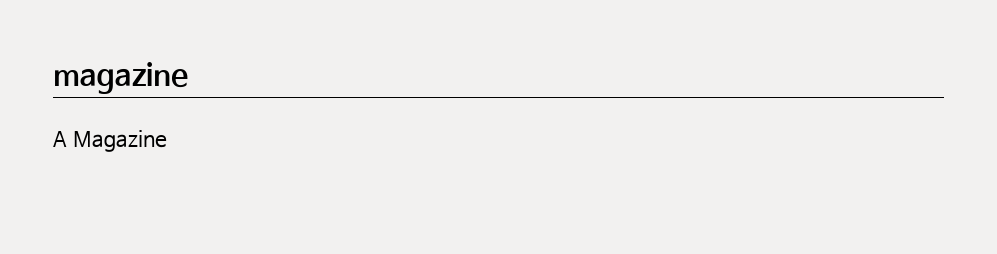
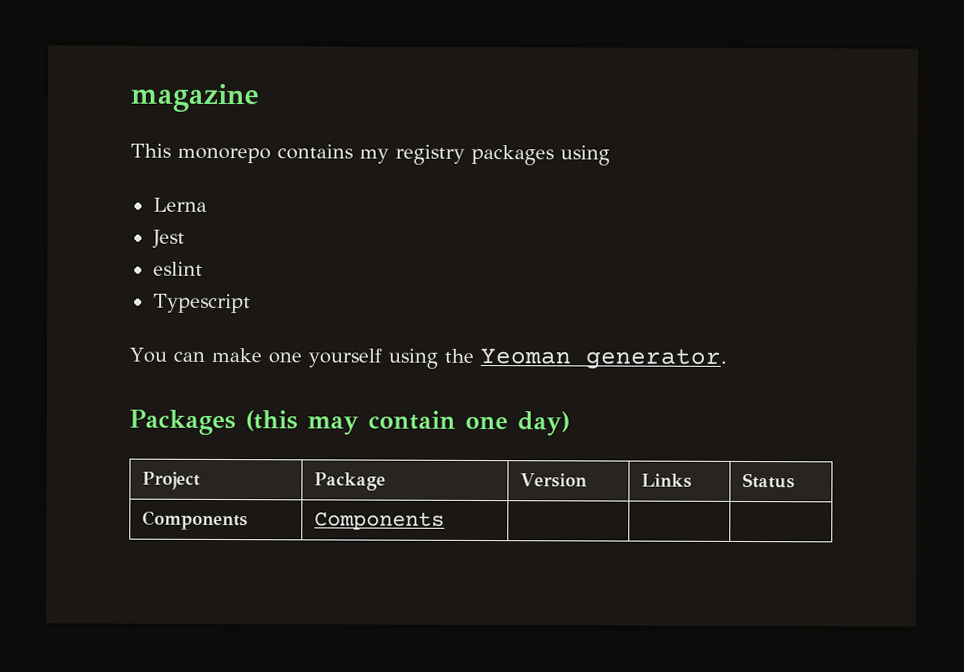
- A Magazine
+ This monorepo contains my registry packages using
+ Lerna
+ Jest
+ eslint
+ Typescript
+ You can make one yourself using the Yeoman generator.
+ Packages (this may contain one day)
+ Project | Package | Version | Links | Status
+ Components | Components | | |

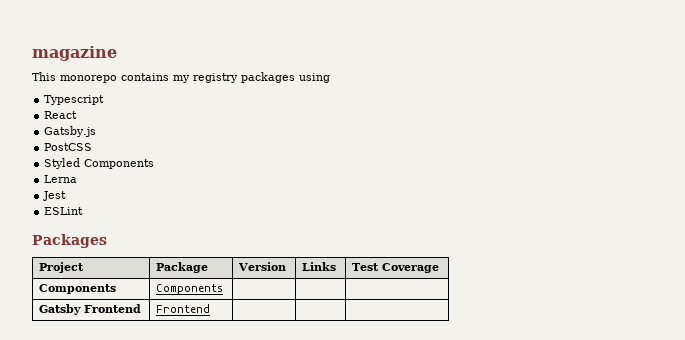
+ Typescript
+ React
+ Gatsby.js
+ PostCSS
+ Styled Components
  Lerna
  Jest
- eslint
- Typescript
- You can make one yourself using the Yeoman generator.
- Packages (this may contain one day)
+ ESLint
+ Packages
- Project | Package | Version | Links | Status
+ Project | Package | Version | Links | Test Coverage
+ Gatsby Frontend | Frontend | | |

